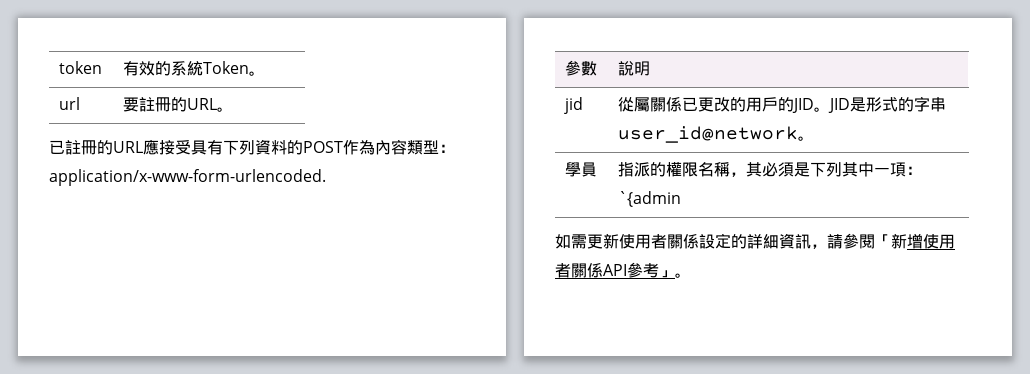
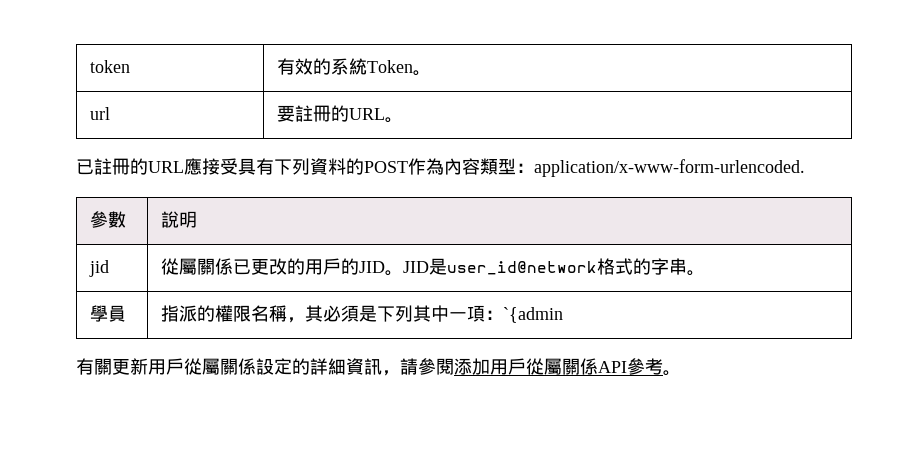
- jid | 從屬關係已更改的用戶的JID。JID是形式的字串user_id@network。
+ jid | 從屬關係已更改的用戶的JID。JID是user_id@network格式的字串。
- 如需更新使用者關係設定的詳細資訊，請參閱「新增使用者關係API參考」。
+ 有關更新用戶從屬關係設定的詳細資訊，請參閱添加用戶從屬關係API參考。

